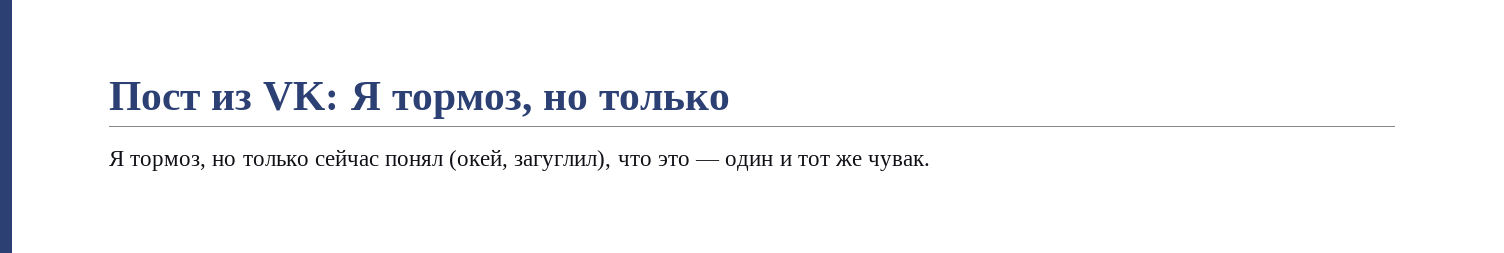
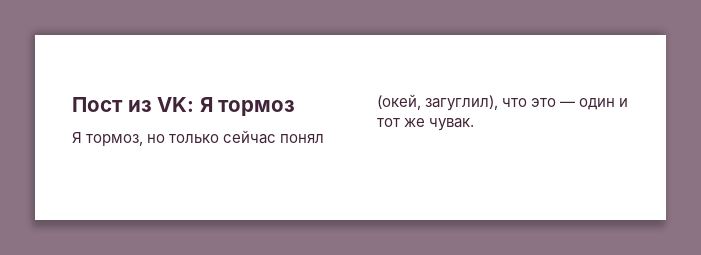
- Пост из VK: Я тормоз, но только
+ Пост из VK: Я тормоз

